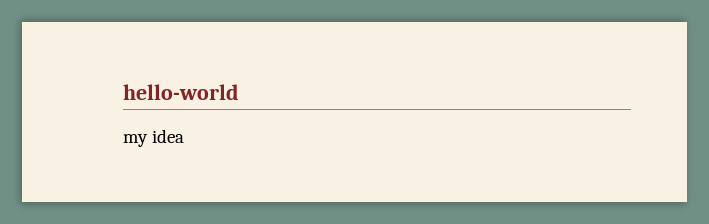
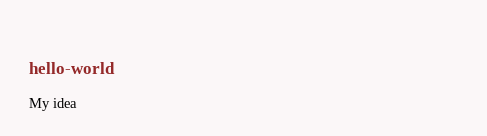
- my idea
+ My idea

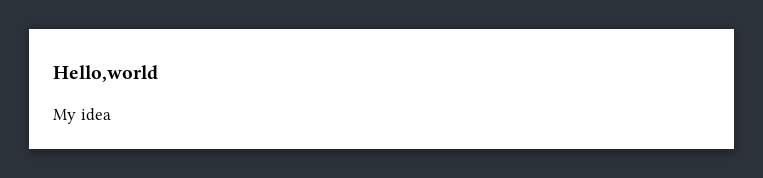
- hello-world
+ Hello,world

